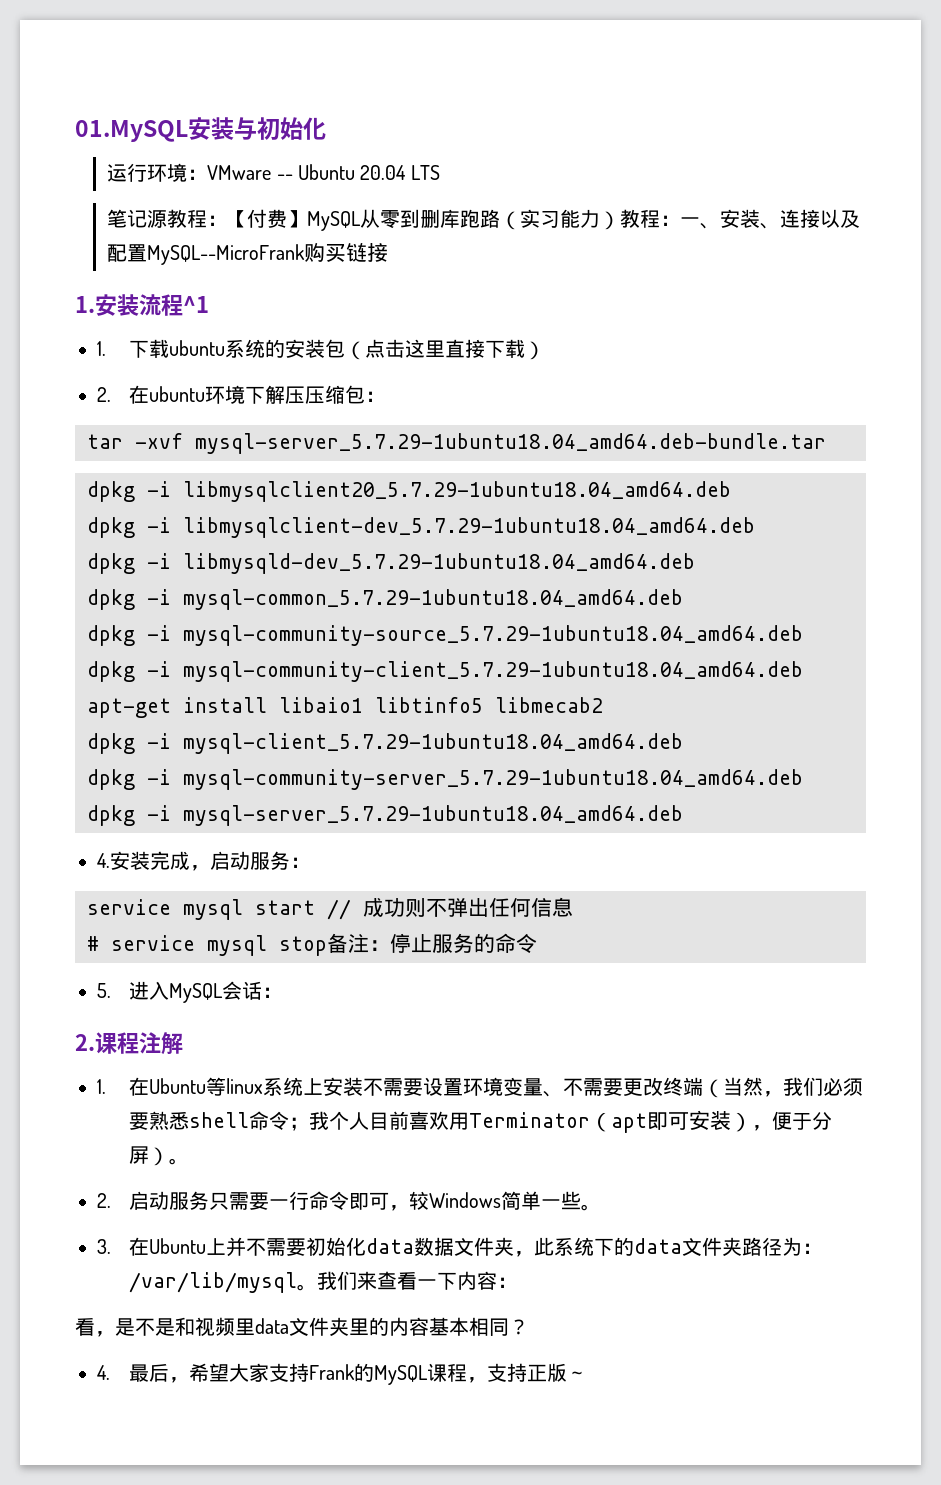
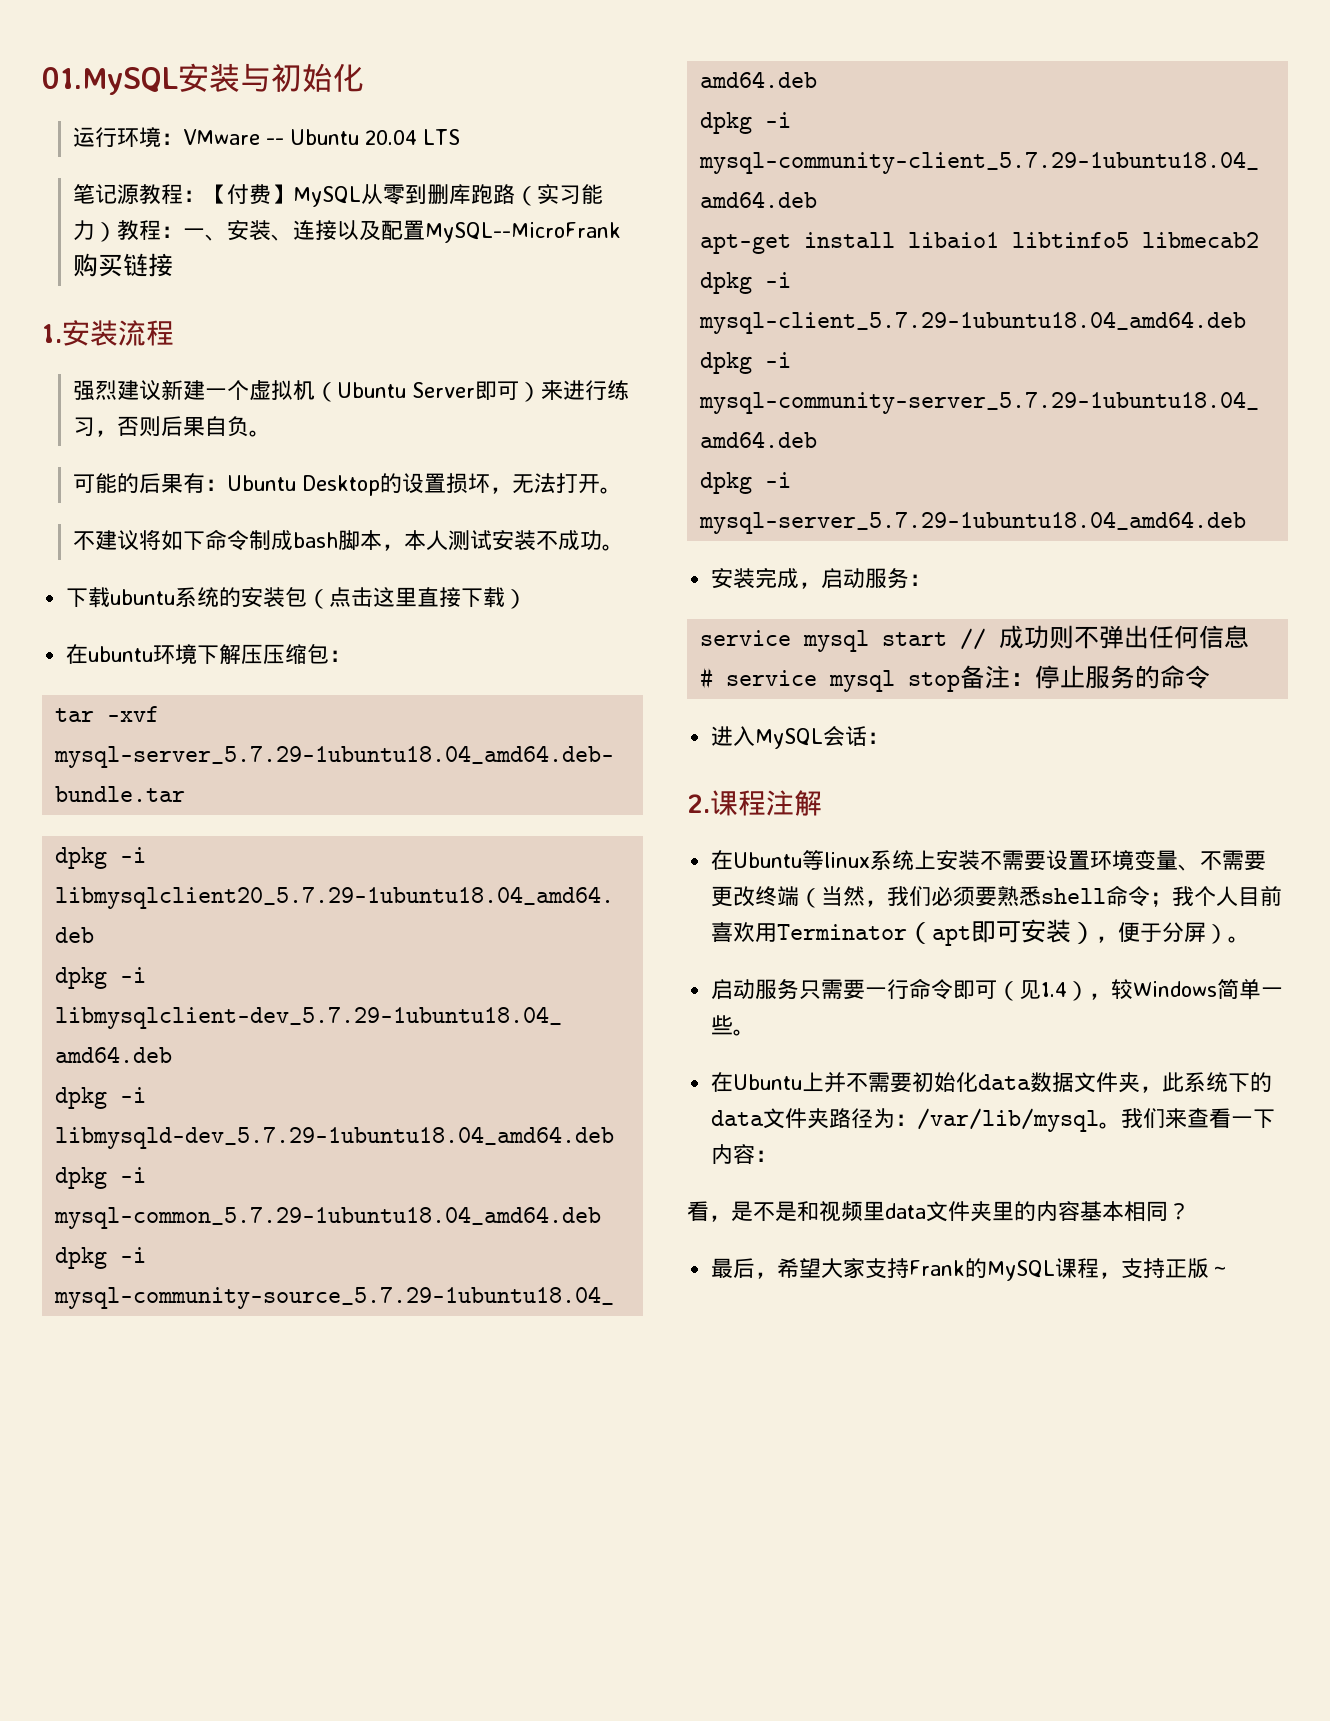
- 1.安装流程^1
- 1.下载ubuntu系统的安装包（点击这里直接下载）
+ 1.安装流程
+ 强烈建议新建一个虚拟机（Ubuntu Server即可）来进行练习，否则后果自负。
+ 可能的后果有：Ubuntu Desktop的设置损坏，无法打开。
+ 不建议将如下命令制成bash脚本，本人测试安装不成功。
+ 下载ubuntu系统的安装包（点击这里直接下载）
- 2.在ubuntu环境下解压压缩包：
+ 在ubuntu环境下解压压缩包：
- 4.安装完成，启动服务：
+ 安装完成，启动服务：
- 5.进入MySQL会话：
+ 进入MySQL会话：
- 1.在Ubuntu等linux系统上安装不需要设置环境变量、不需要更改终端（当然，我们必须要熟悉shell命令；我个人目前喜欢用Terminator（apt即可安装），便于分屏）。
+ 在Ubuntu等linux系统上安装不需要设置环境变量、不需要更改终端（当然，我们必须要熟悉shell命令；我个人目前喜欢用Terminator（apt即可安装），便于分屏）。
- 2.启动服务只需要一行命令即可，较Windows简单一些。
+ 启动服务只需要一行命令即可（见1.4），较Windows简单一些。
- 3.在Ubuntu上并不需要初始化data数据文件夹，此系统下的data文件夹路径为：/var/lib/mysql。
+ 在Ubuntu上并不需要初始化data数据文件夹，此系统下的data文件夹路径为：/var/lib/mysql。
- 4.最后，希望大家支持Frank的MySQL课程，支持正版～
+ 最后，希望大家支持Frank的MySQL课程，支持正版～

